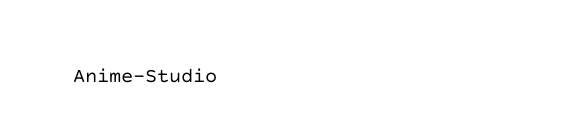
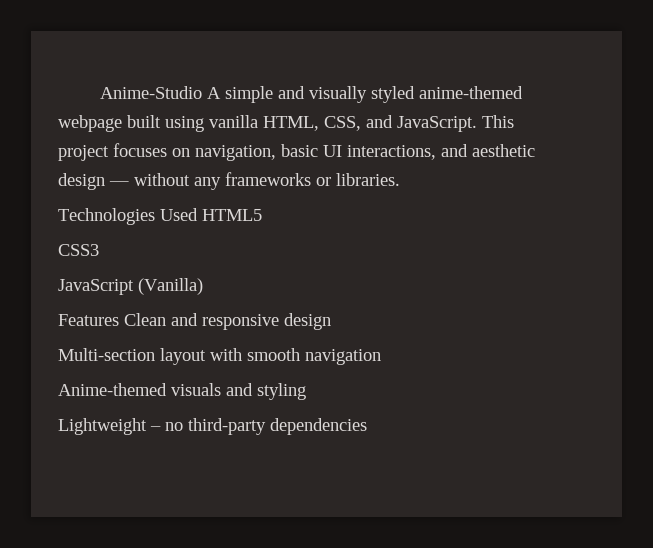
- Anime-Studio
+ Anime-Studio A simple and visually styled anime-themed webpage built using vanilla HTML, CSS, and JavaScript. This project focuses on navigation, basic UI interactions, and aesthetic design — without any frameworks or libraries.
+ Technologies Used HTML5
+ CSS3
+ JavaScript (Vanilla)
+ Features Clean and responsive design
+ Multi-section layout with smooth navigation
+ Anime-themed visuals and styling
+ Lightweight – no third-party dependencies

